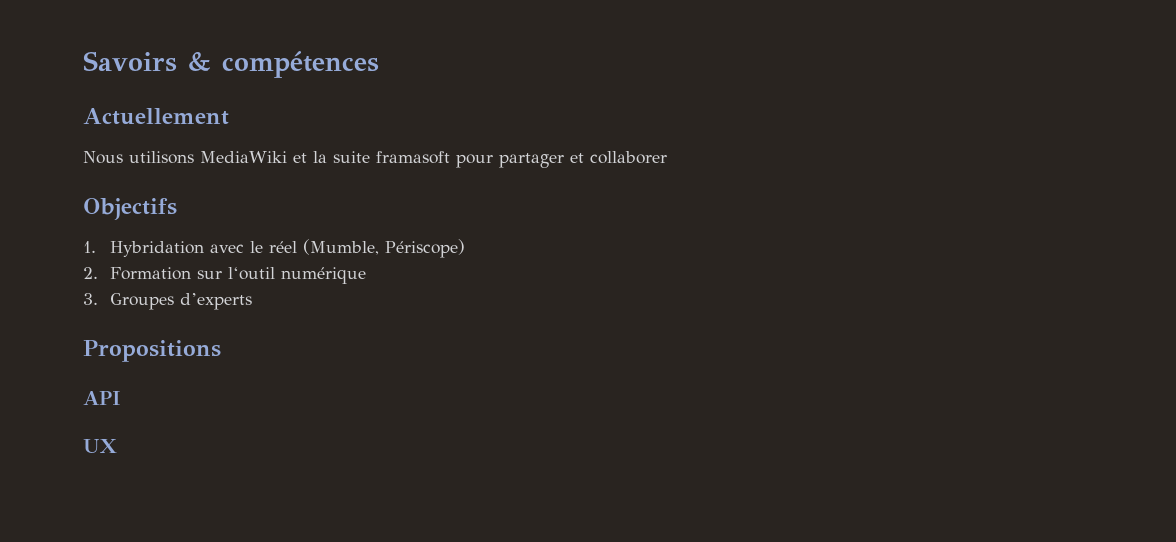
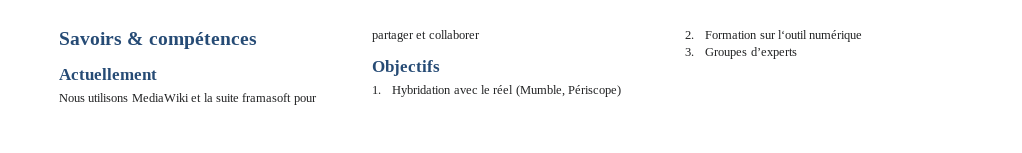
- Propositions
- API
- UX

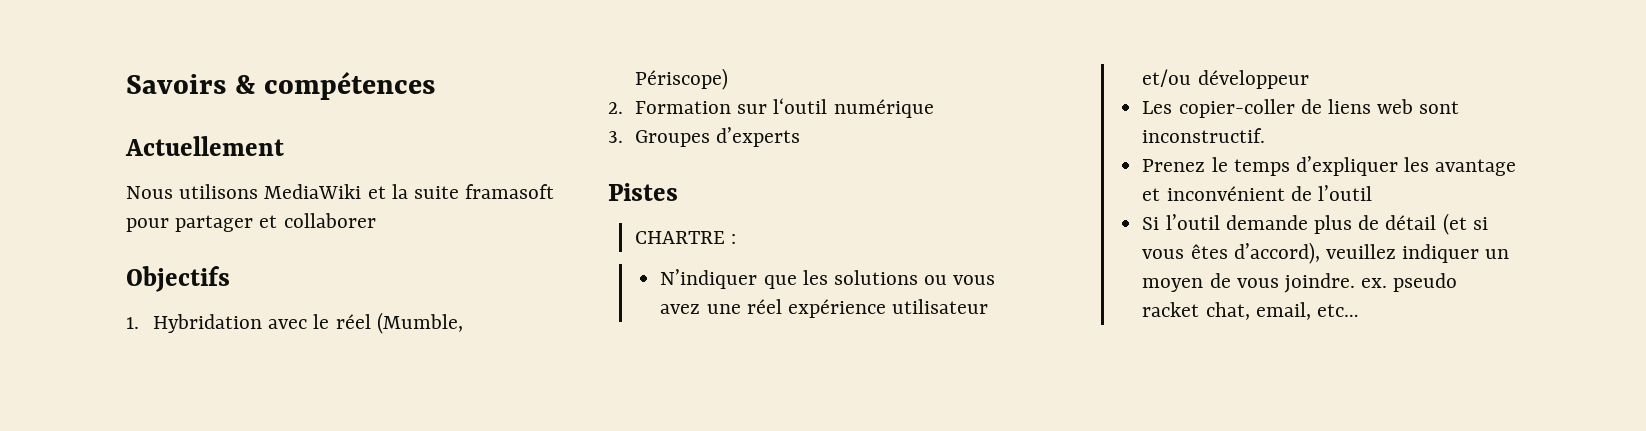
+ Pistes
+ CHARTRE :
+ N’indiquer que les solutions ou vous avez une réel expérience utilisateur et/ou développeur
+ Les copier-coller de liens web sont inconstructif.
+ Prenez le temps d’expliquer les avantage et inconvénient de l’outil
+ Si l’outil demande plus de détail (et si vous êtes d’accord), veuillez indiquer un moyen de vous joindre. ex. pseudo racket chat, email, etc…

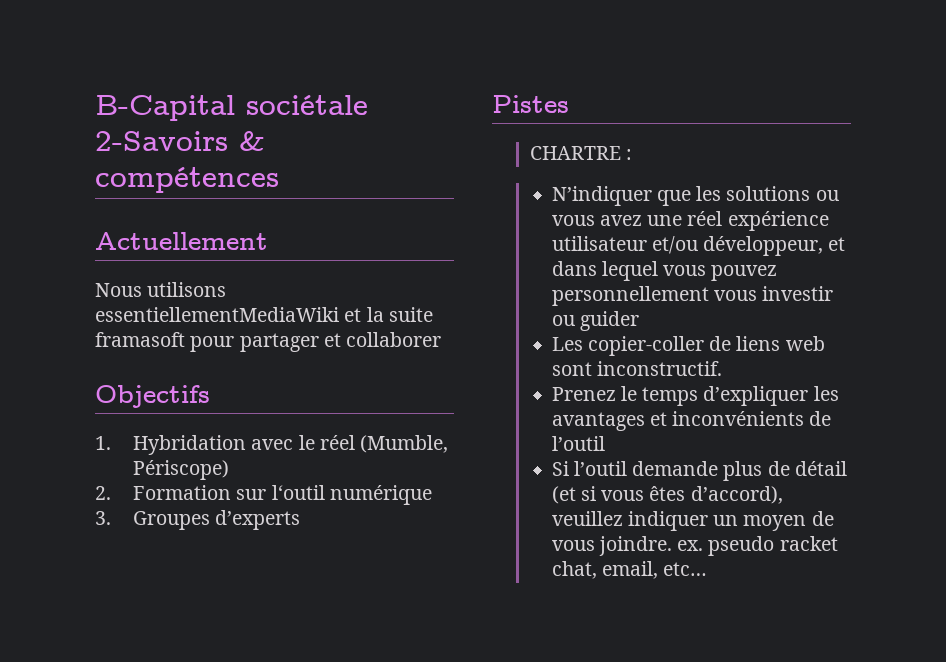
- Savoirs & compétences
+ B-Capital sociétale 2-Savoirs & compétences
- Nous utilisons MediaWiki et la suite framasoft pour partager et collaborer
+ Nous utilisons essentiellementMediaWiki et la suite framasoft pour partager et collaborer
- N’indiquer que les solutions ou vous avez une réel expérience utilisateur et/ou développeur
+ N’indiquer que les solutions ou vous avez une réel expérience utilisateur et/ou développeur, et dans lequel vous pouvez personnellement vous investir ou guider
- Prenez le temps d’expliquer les avantage et inconvénient de l’outil
+ Prenez le temps d’expliquer les avantages et inconvénients de l’outil

